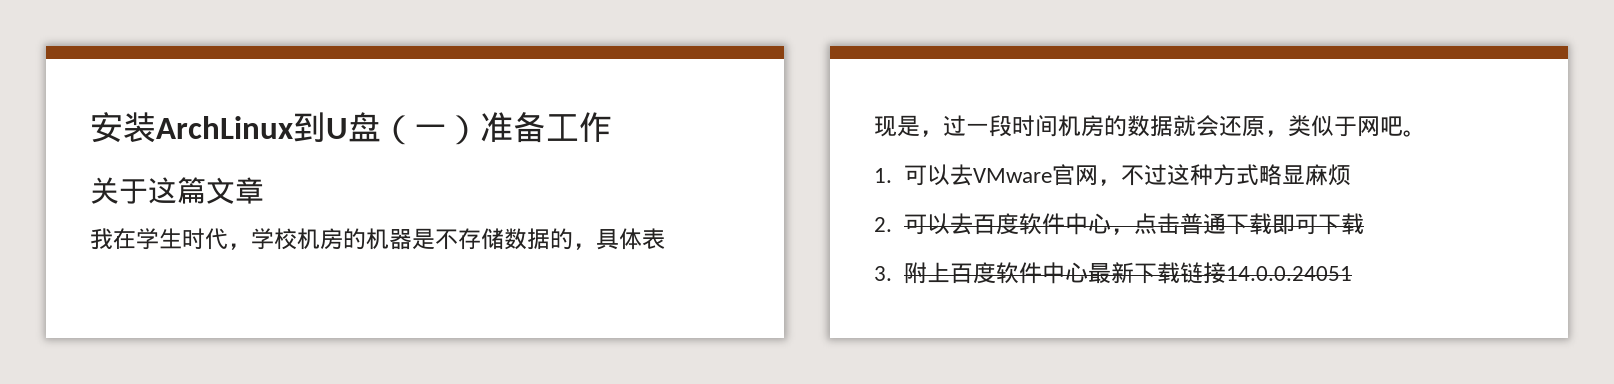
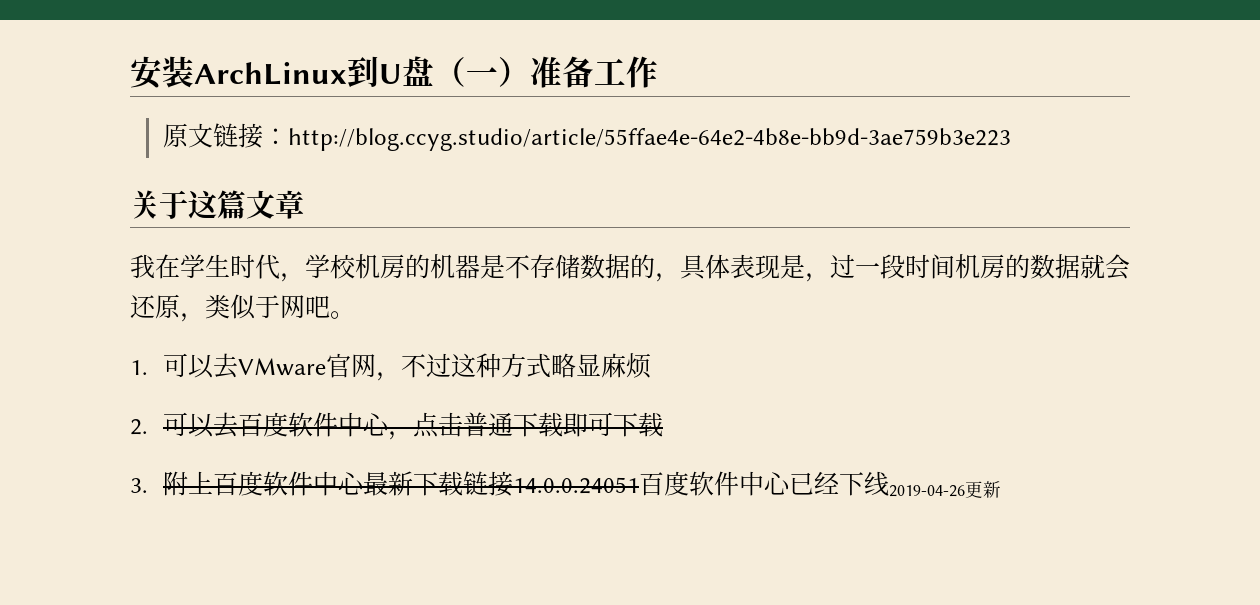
+ 原文链接：http://blog.ccyg.studio/article/55ffae4e-64e2-4b8e-bb9d-3ae759b3e223
- 3.附上百度软件中心最新下载链接14.0.0.24051
+ 3.附上百度软件中心最新下载链接14.0.0.24051百度软件中心已经下线2019-04-26更新

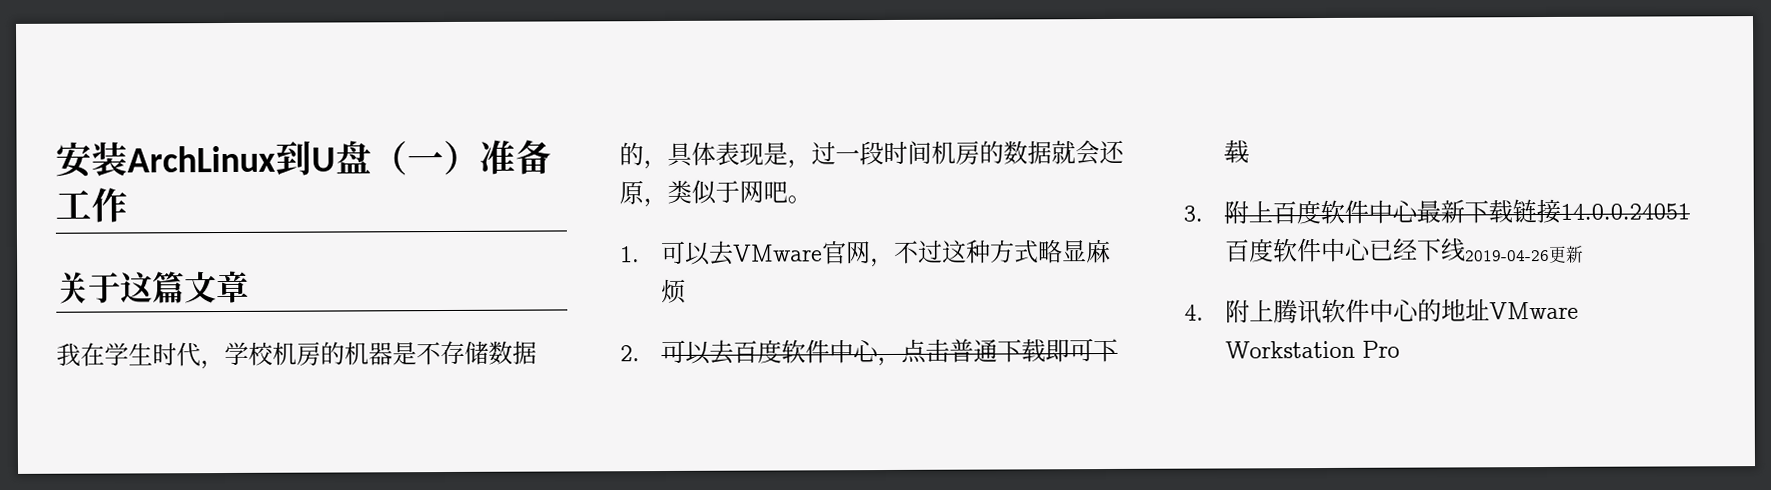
- 原文链接：http://blog.ccyg.studio/article/55ffae4e-64e2-4b8e-bb9d-3ae759b3e223
+ 4.附上腾讯软件中心的地址VMware Workstation Pro

